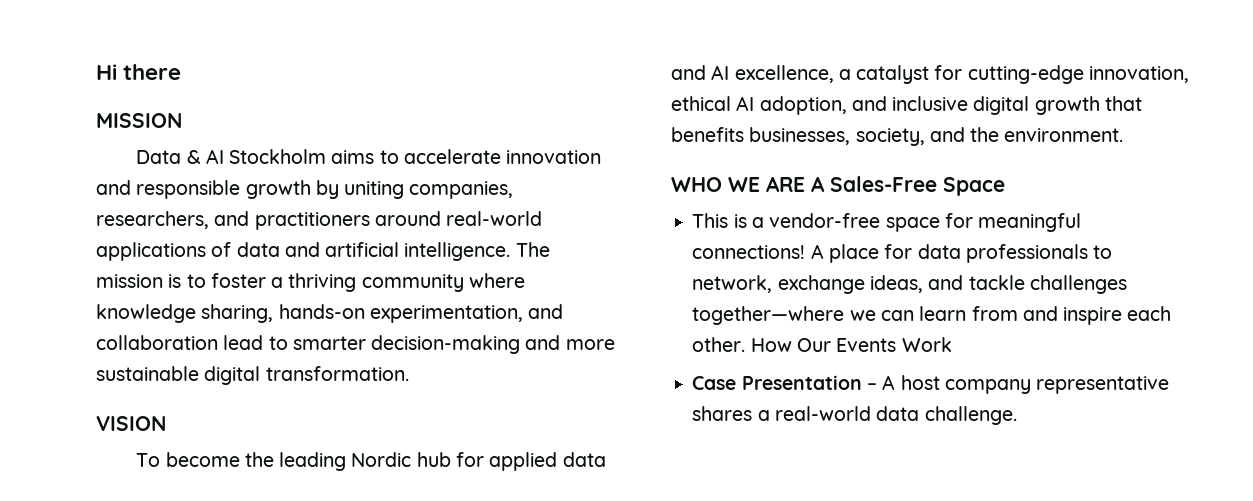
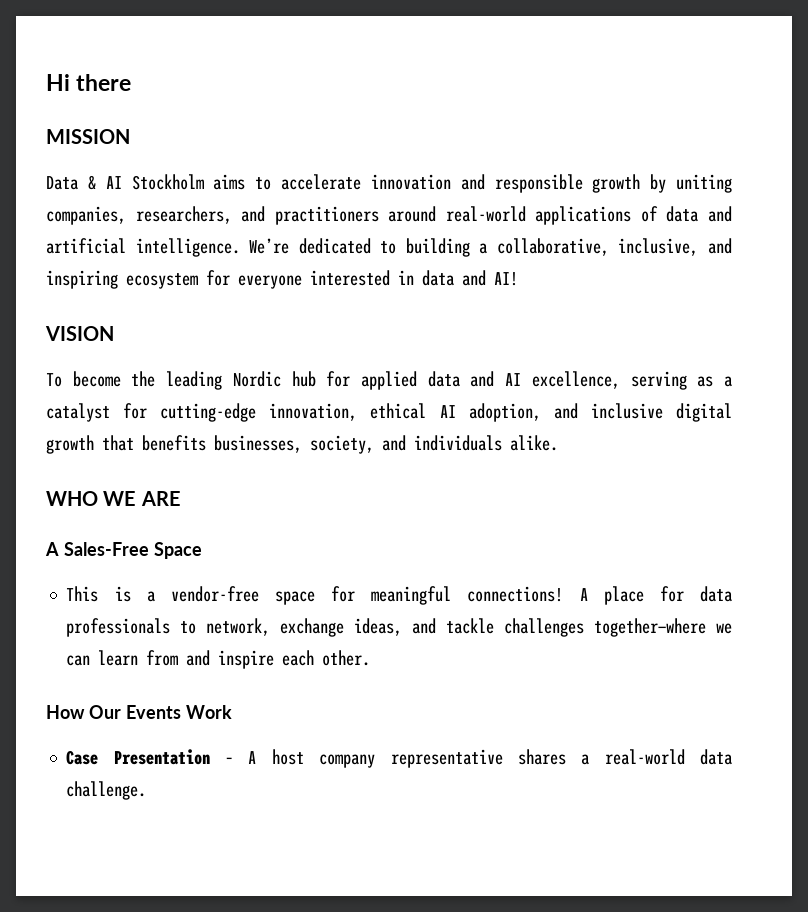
- The mission is to foster a thriving community where knowledge sharing, hands-on experimentation, and collaboration lead to smarter decision-making and more sustainable digital transformation.
+ We’re dedicated to building a collaborative, inclusive, and inspiring ecosystem for everyone interested in data and AI!
- To become the leading Nordic hub for applied data and AI excellence, a catalyst for cutting-edge innovation, ethical AI adoption, and inclusive digital growth that benefits businesses, society, and the environment.
+ To become the leading Nordic hub for applied data and AI excellence, serving as a catalyst for cutting-edge innovation, ethical AI adoption, and inclusive digital growth that benefits businesses, society, and individuals alike.
- WHO WE ARE A Sales-Free Space
+ WHO WE ARE
+ A Sales-Free Space
- A place for data professionals to network, exchange ideas, and tackle challenges together—where we can learn from and inspire each other. How Our Events Work
+ A place for data professionals to network, exchange ideas, and tackle challenges together—where we can learn from and inspire each other.
+ How Our Events Work

